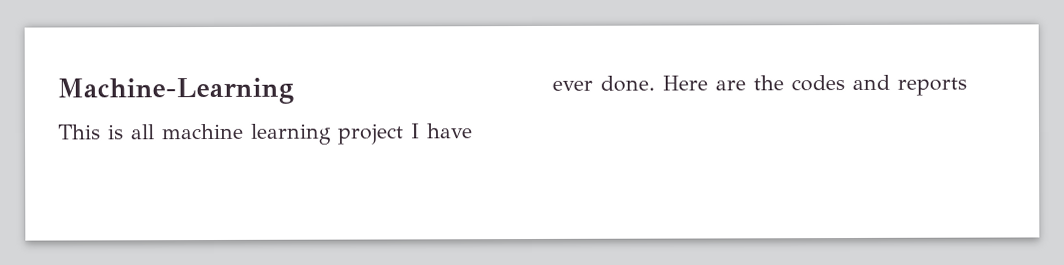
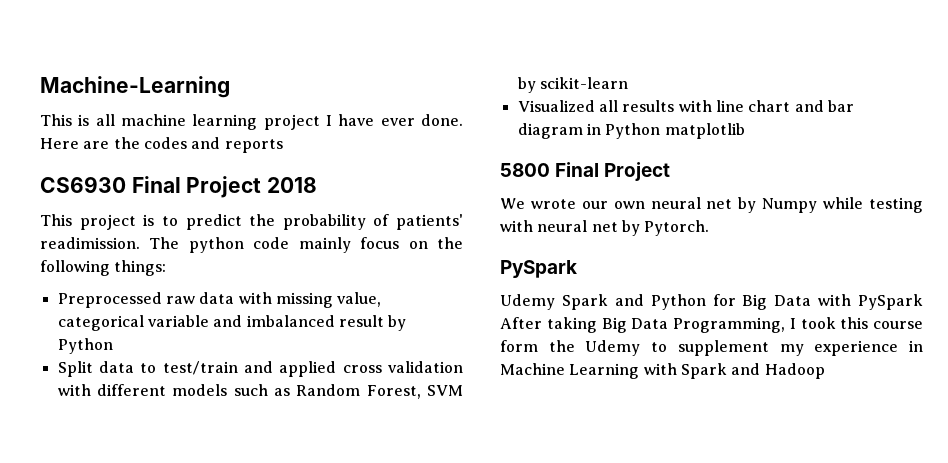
+ CS6930 Final Project 2018
+ This project is to predict the probability of patients' readimission. The python code mainly focus on the following things:
+ Preprocessed raw data with missing value, categorical variable and imbalanced result by Python
+ Split data to test/train and applied cross validation with different models such as Random Forest, SVM by scikit-learn
+ Visualized all results with line chart and bar diagram in Python matplotlib
+ 5800 Final Project
+ We wrote our own neural net by Numpy while testing with neural net by Pytorch.
+ PySpark
+ Udemy Spark and Python for Big Data with PySpark After taking Big Data Programming, I took this course form the Udemy to supplement my experience in Machine Learning with Spark and Hadoop

